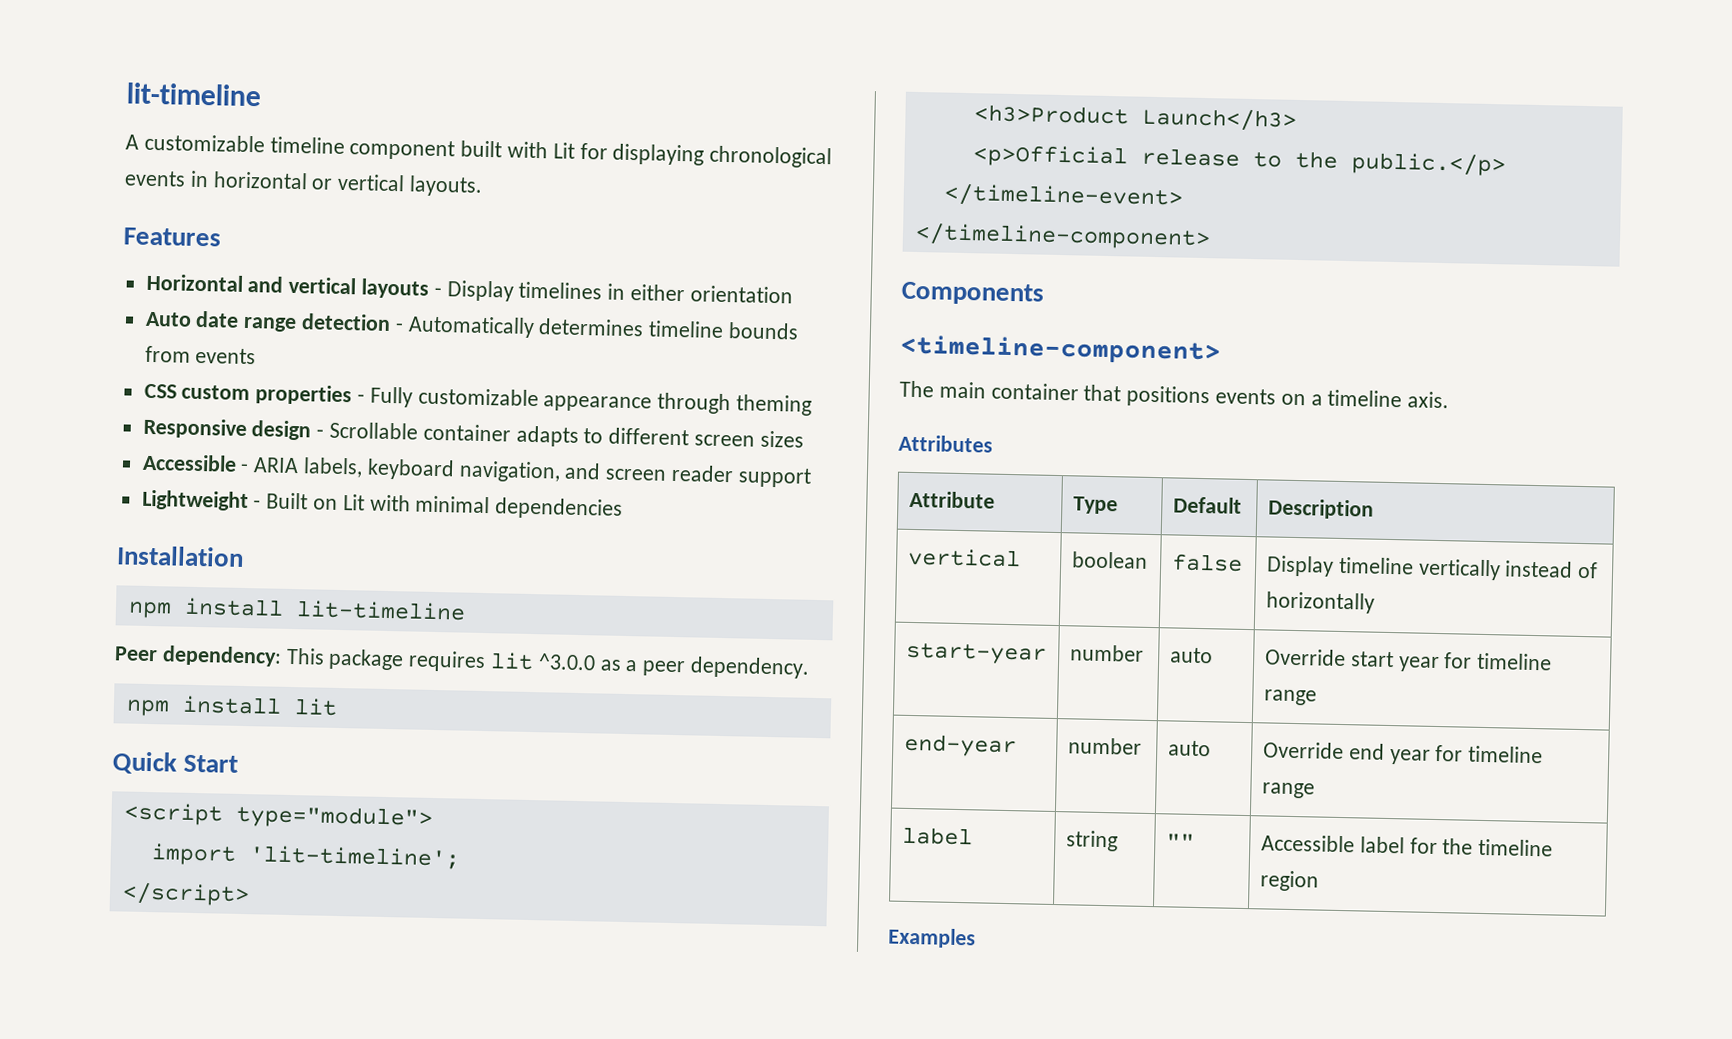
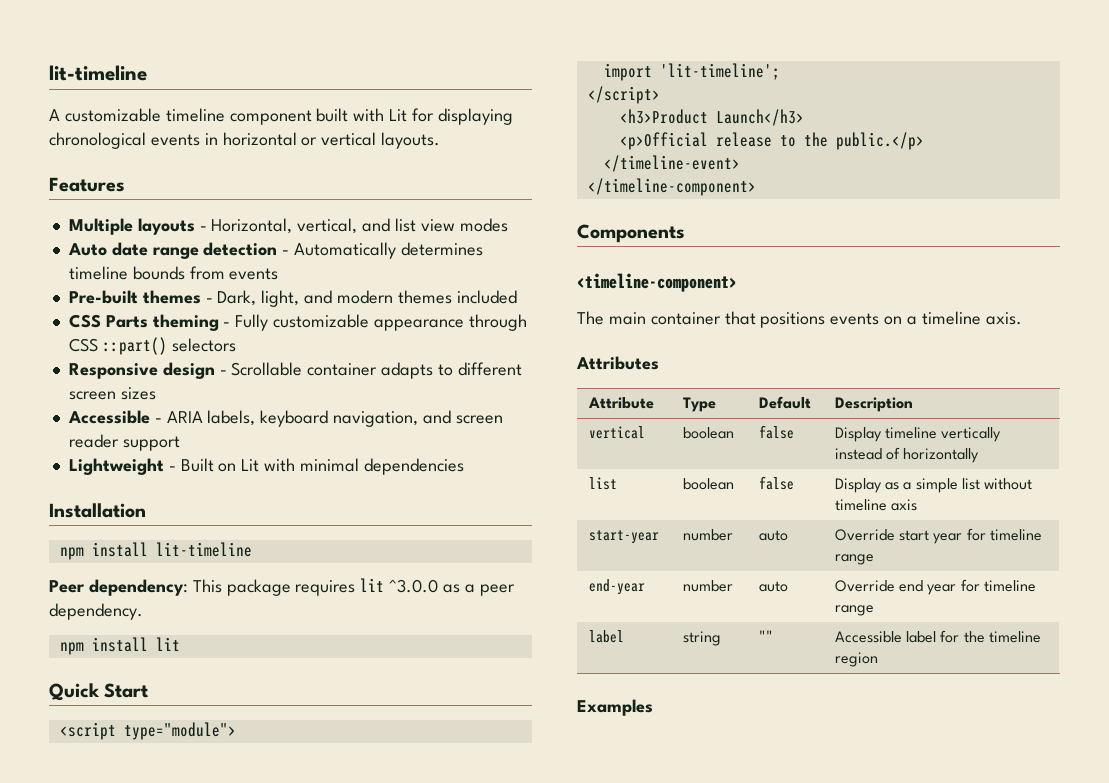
- Horizontal and vertical layouts - Display timelines in either orientation
+ Multiple layouts - Horizontal, vertical, and list view modes
- CSS custom properties - Fully customizable appearance through theming
+ Pre-built themes - Dark, light, and modern themes included
+ CSS Parts theming - Fully customizable appearance through CSS ::part() selectors
+ list | boolean | false | Display as a simple list without timeline axis

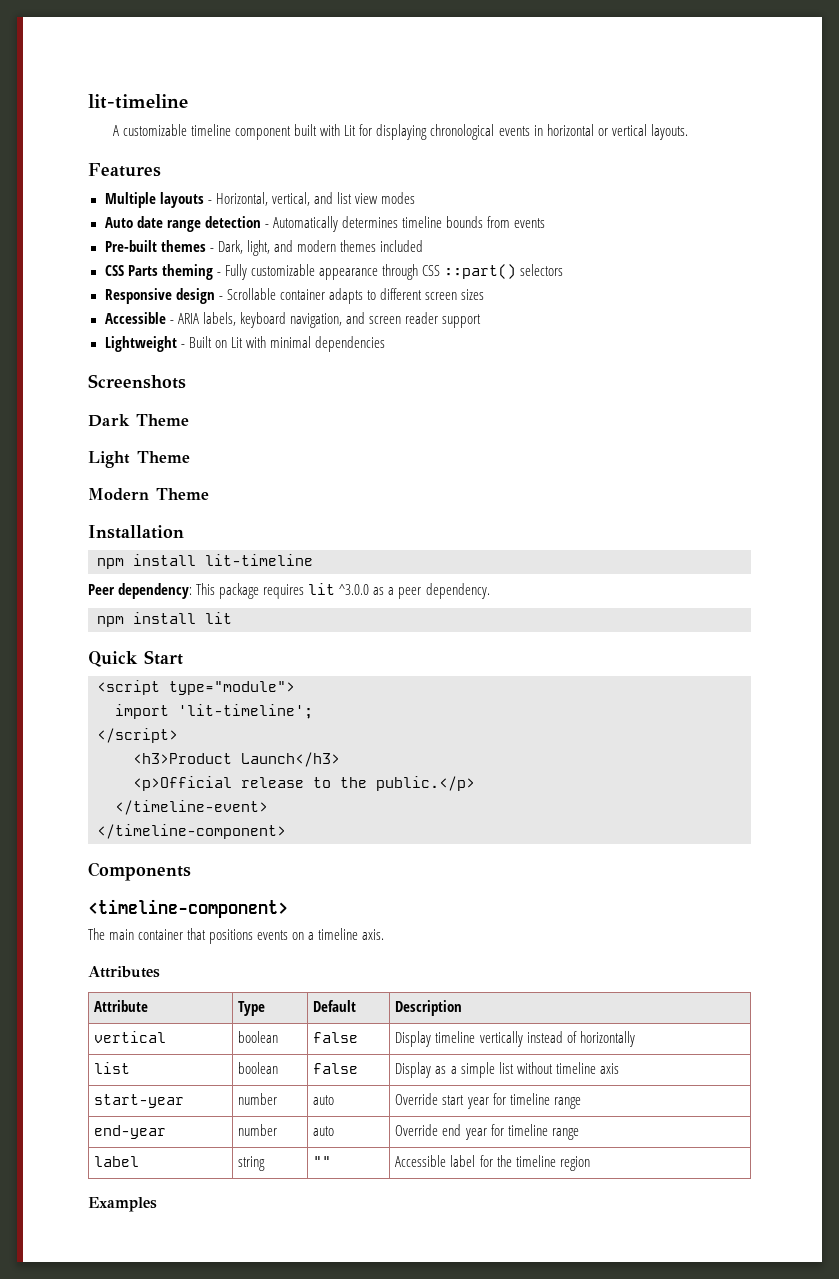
+ Screenshots
+ Dark Theme
+ Light Theme
+ Modern Theme

